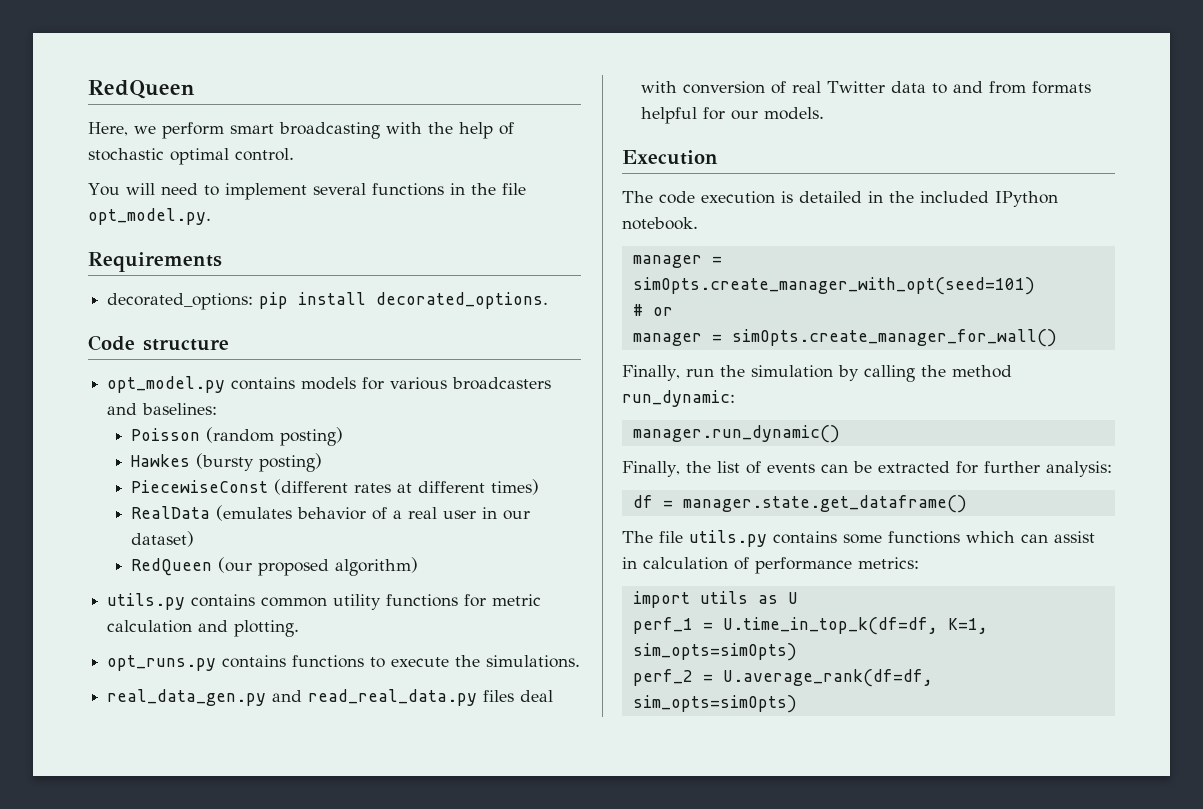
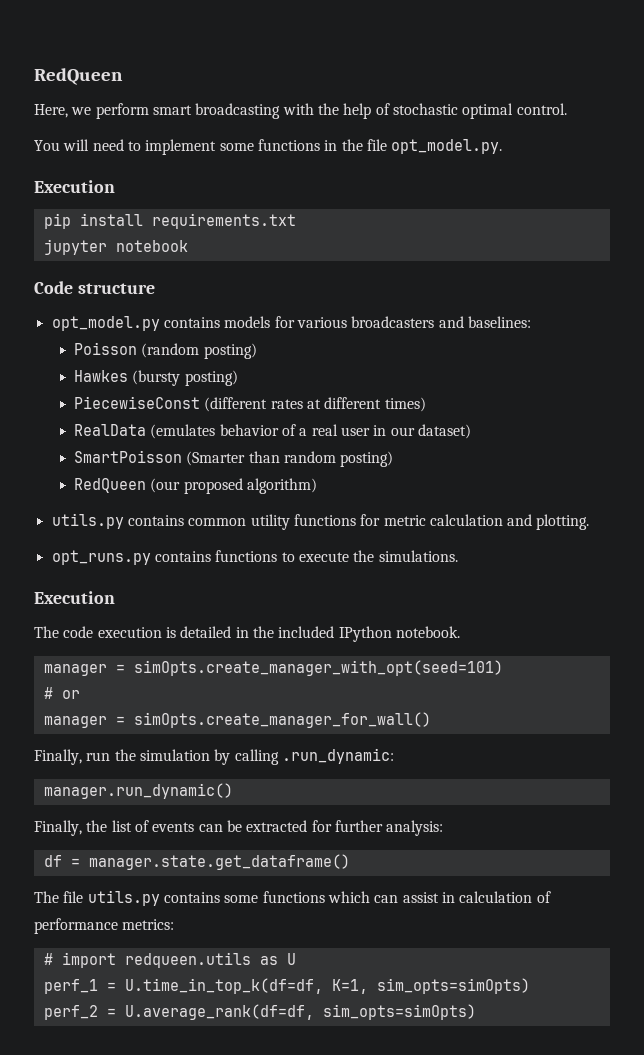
- You will need to implement several functions in the file opt_model.py.
- Requirements
- decorated_options: pip install decorated_options.
+ You will need to implement some functions in the file opt_model.py.
+ Execution
+ pip install requirements.txt
+ jupyter notebook
+ SmartPoisson (Smarter than random posting)
- real_data_gen.py and read_real_data.py files deal with conversion of real Twitter data to and from formats helpful for our models.
- Finally, run the simulation by calling the method run_dynamic:
+ Finally, run the simulation by calling .run_dynamic:
- import utils as U
+ # import redqueen.utils as U

